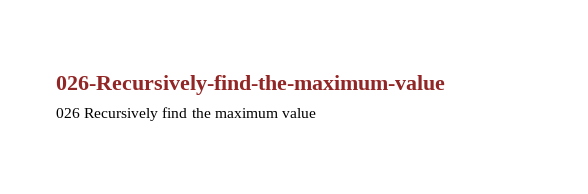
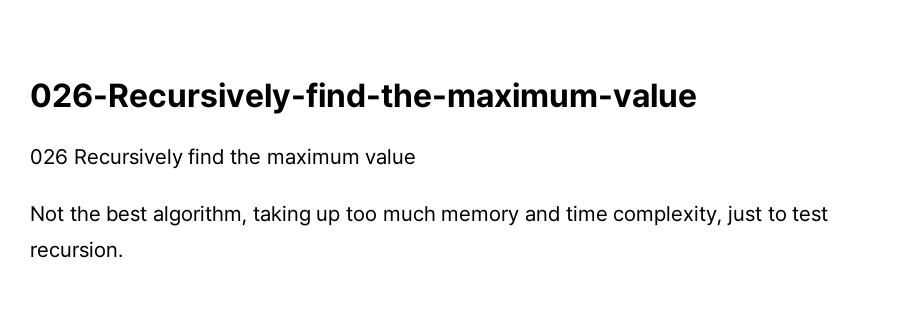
+ Not the best algorithm, taking up too much memory and time complexity, just to test recursion.

